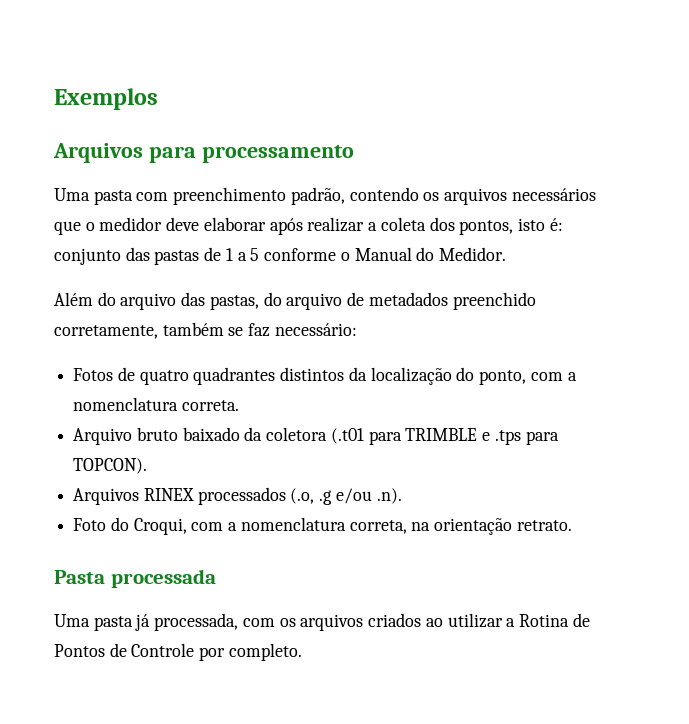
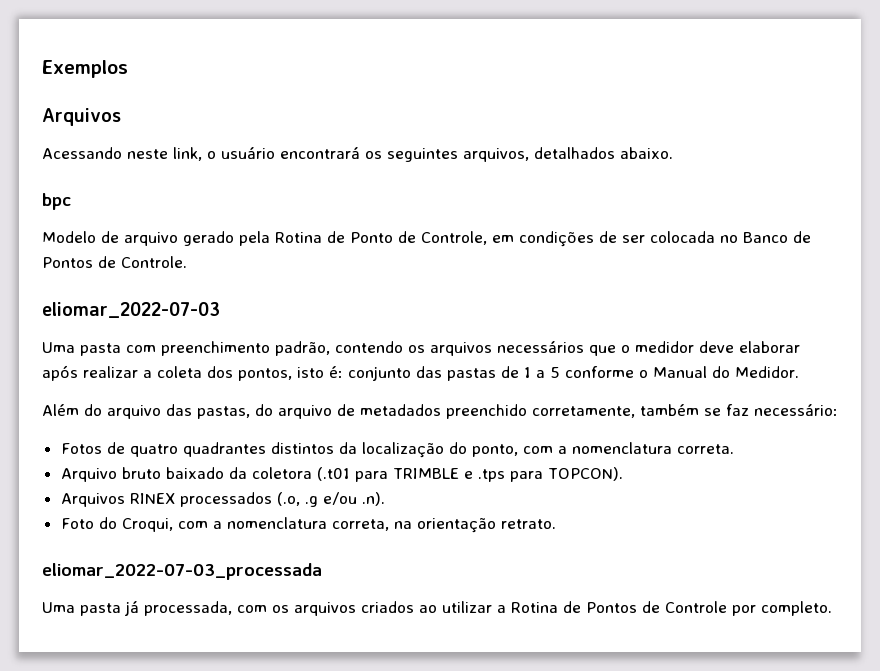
  Exemplos
- Arquivos para processamento
+ Arquivos
+ Acessando neste link, o usuário encontrará os seguintes arquivos, detalhados abaixo.
+ bpc
+ Modelo de arquivo gerado pela Rotina de Ponto de Controle, em condições de ser colocada no Banco de Pontos de Controle.
+ eliomar_2022-07-03
- Pasta processada
+ eliomar_2022-07-03_processada

